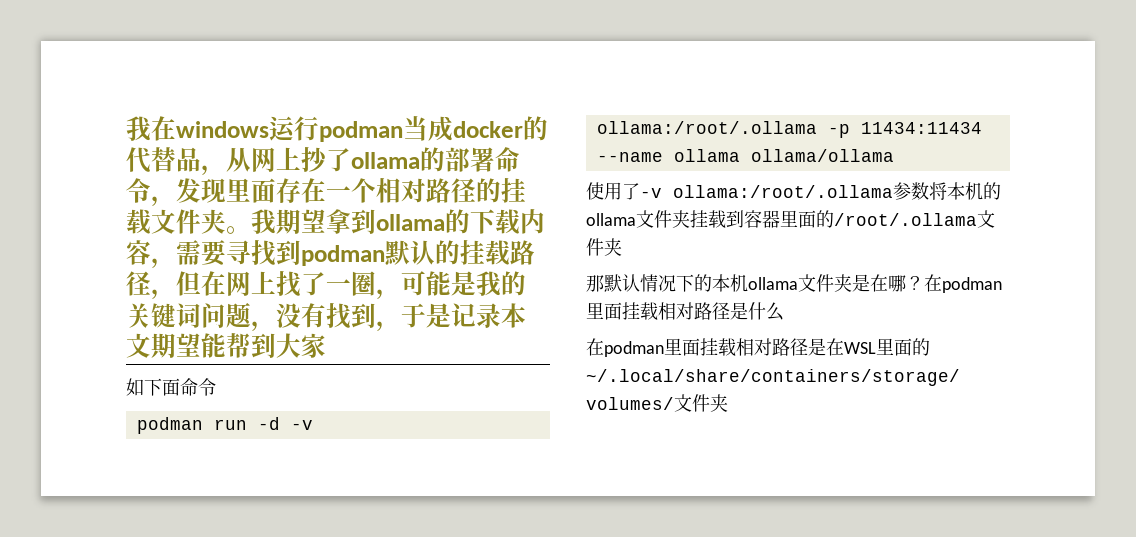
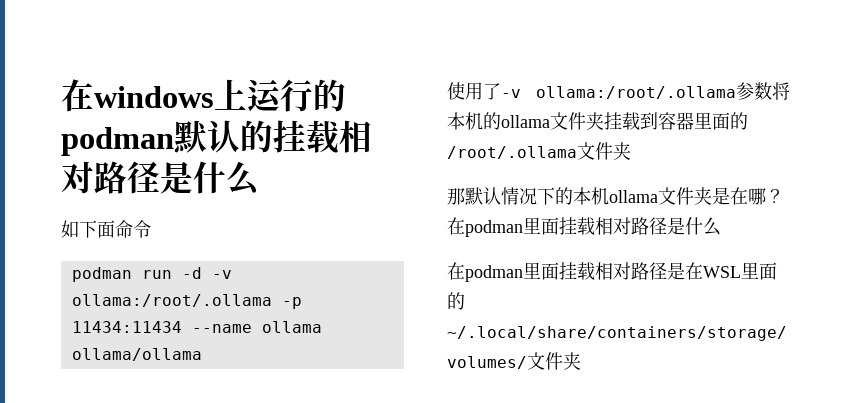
- 我在windows运行podman当成docker的代替品，从网上抄了ollama的部署命令，发现里面存在一个相对路径的挂载文件夹。我期望拿到ollama的下载内容，需要寻找到podman默认的挂载路径，但在网上找了一圈，可能是我的关键词问题，没有找到，于是记录本文期望能帮到大家
+ 在windows上运行的podman默认的挂载相对路径是什么

